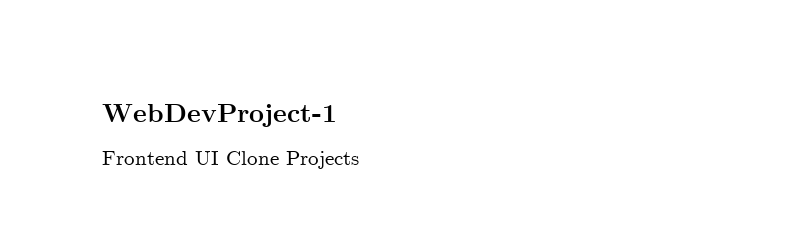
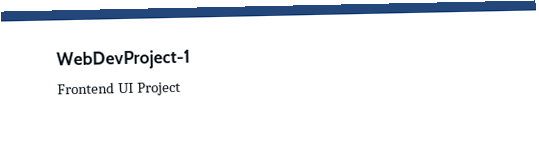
- Frontend UI Clone Projects
+ Frontend UI Project

